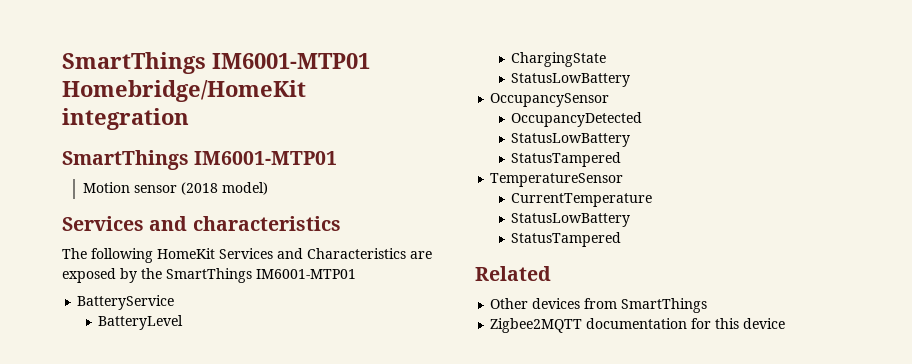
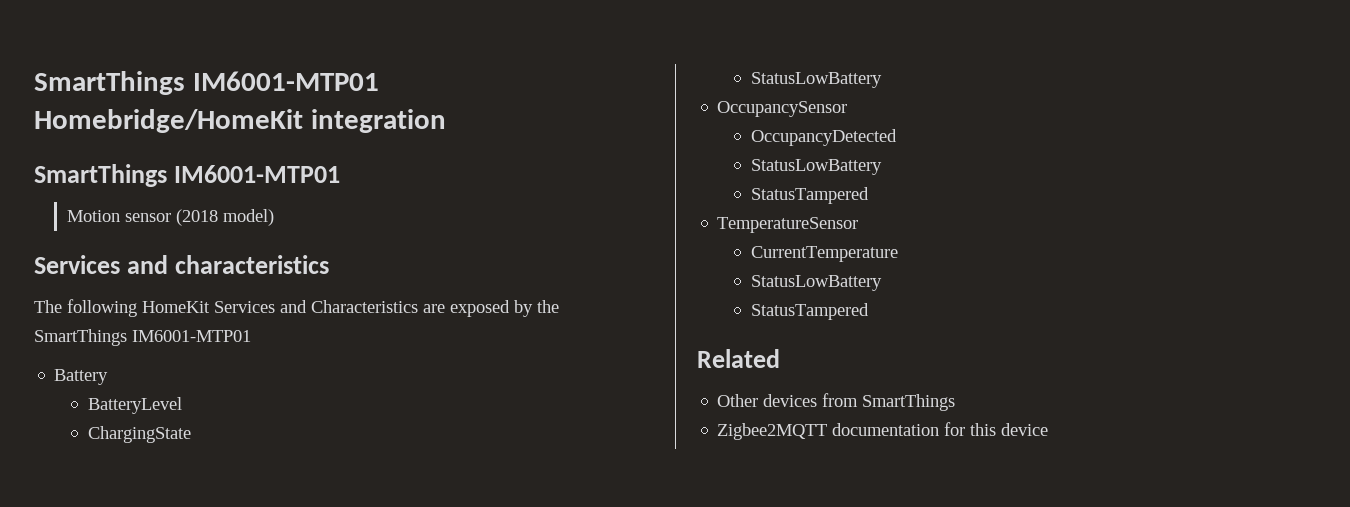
- BatteryService
+ Battery

